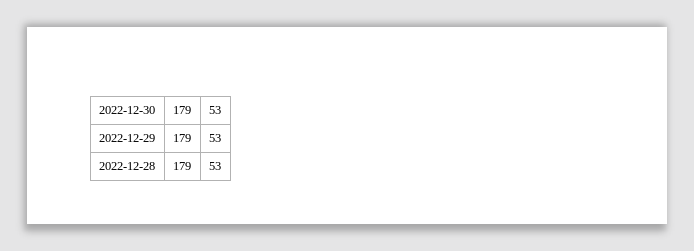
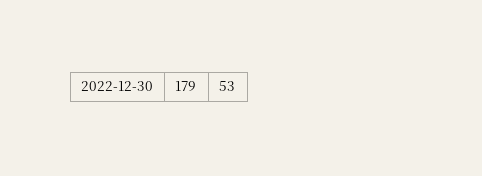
- 2022-12-29 | 179 | 53
- 2022-12-28 | 179 | 53

